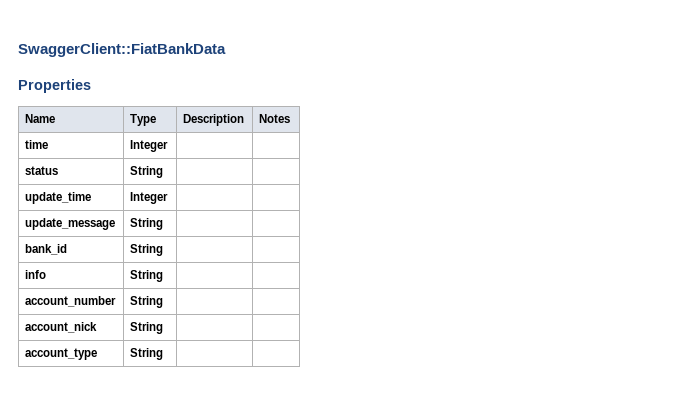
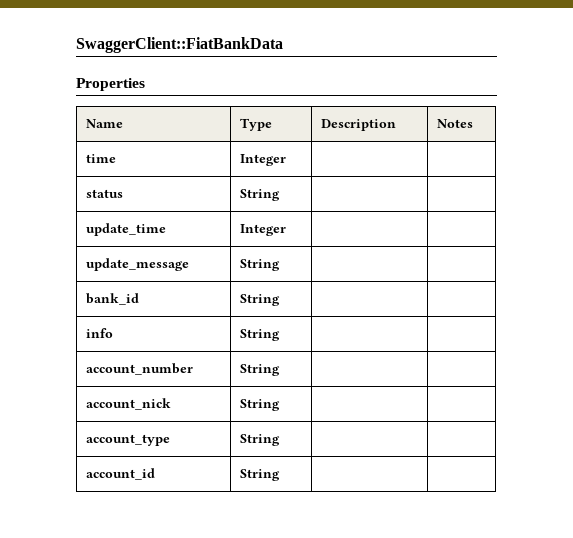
+ account_id | String | |

